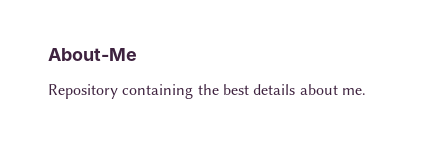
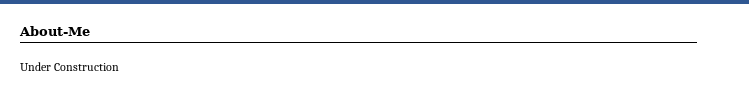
- Repository containing the best details about me.
+ Under Construction

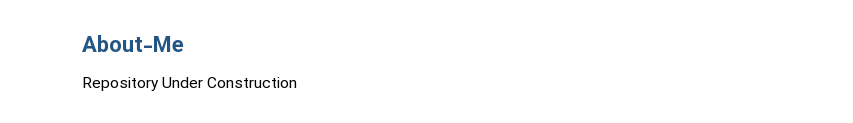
- Under Construction
+ Repository Under Construction

